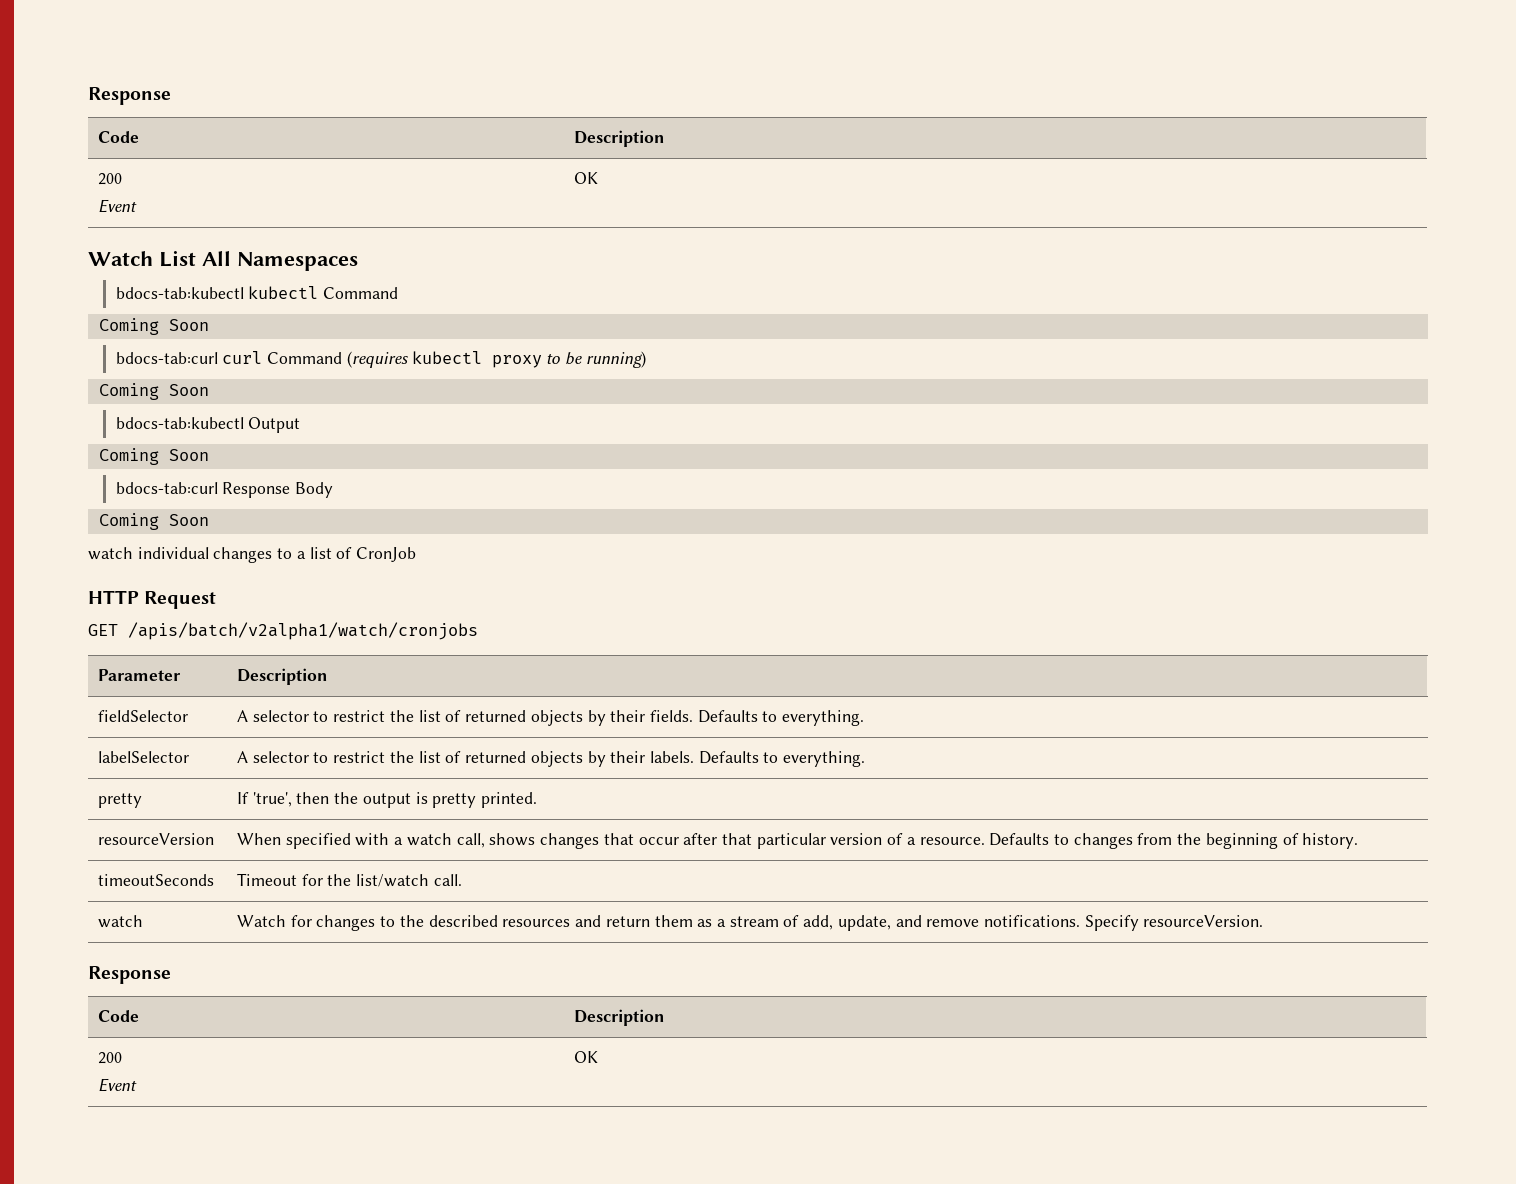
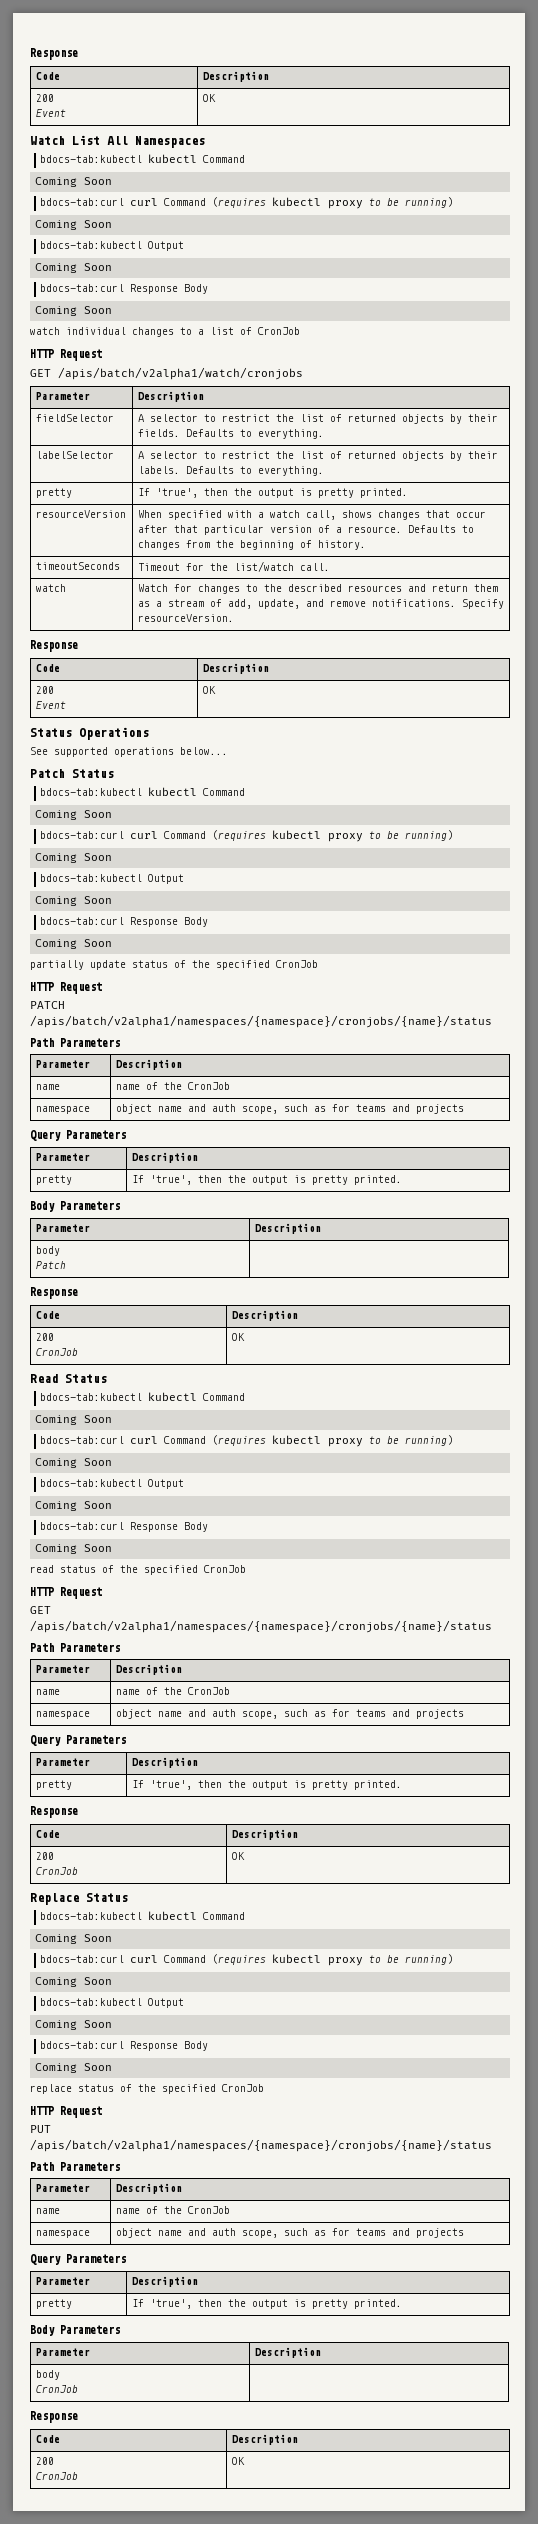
+ Status Operations
+ See supported operations below...
+ Patch Status
+ bdocs-tab:kubectl kubectl Command
+ Coming Soon
+ bdocs-tab:curl curl Command (requires kubectl proxy to be running)
+ Coming Soon
+ bdocs-tab:kubectl Output
+ Coming Soon
+ bdocs-tab:curl Response Body
+ Coming Soon
+ partially update status of the specified CronJob
+ HTTP Request
+ PATCH /apis/batch/v2alpha1/namespaces/{namespace}/cronjobs/{name}/status
+ Path Parameters
+ Parameter | Description
+ name | name of the CronJob
+ namespace | object name and auth scope, such as for teams and projects
+ Query Parameters
+ Parameter | Description
+ pretty | If 'true', then the output is pretty printed.
+ Body Parameters
+ Parameter | Description
+ body
+ Patch |
+ Response
+ Code | Description
+ 200
+ CronJob | OK
+ Read Status
+ bdocs-tab:kubectl kubectl Command
+ Coming Soon
+ bdocs-tab:curl curl Command (requires kubectl proxy to be running)
+ Coming Soon
+ bdocs-tab:kubectl Output
+ Coming Soon
+ bdocs-tab:curl Response Body
+ Coming Soon
+ read status of the specified CronJob
+ HTTP Request
+ GET /apis/batch/v2alpha1/namespaces/{namespace}/cronjobs/{name}/status
+ Path Parameters
+ Parameter | Description
+ name | name of the CronJob
+ namespace | object name and auth scope, such as for teams and projects
+ Query Parameters
+ Parameter | Description
+ pretty | If 'true', then the output is pretty printed.
+ Response
+ Code | Description
+ 200
+ CronJob | OK
+ Replace Status
+ bdocs-tab:kubectl kubectl Command
+ Coming Soon
+ bdocs-tab:curl curl Command (requires kubectl proxy to be running)
+ Coming Soon
+ bdocs-tab:kubectl Output
+ Coming Soon
+ bdocs-tab:curl Response Body
+ Coming Soon
+ replace status of the specified CronJob
+ HTTP Request
+ PUT /apis/batch/v2alpha1/namespaces/{namespace}/cronjobs/{name}/status
+ Path Parameters
+ Parameter | Description
+ name | name of the CronJob
+ namespace | object name and auth scope, such as for teams and projects
+ Query Parameters
+ Parameter | Description
+ pretty | If 'true', then the output is pretty printed.
+ Body Parameters
+ Parameter | Description
+ body
+ CronJob |
+ Response
+ Code | Description
+ 200
+ CronJob | OK

